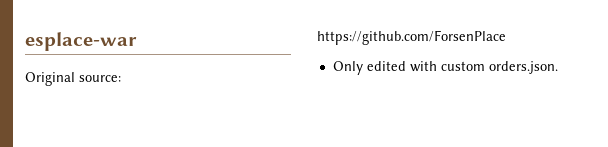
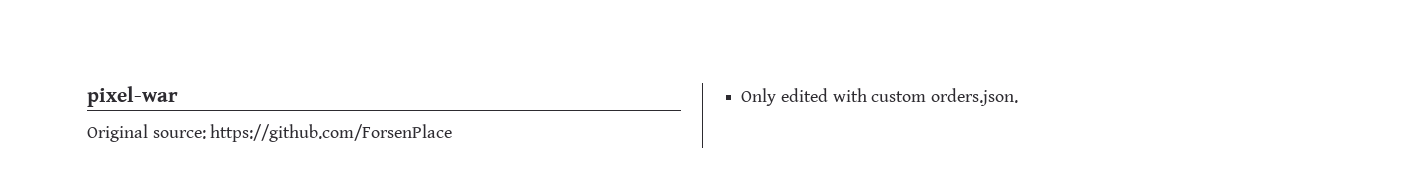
- esplace-war
+ pixel-war

